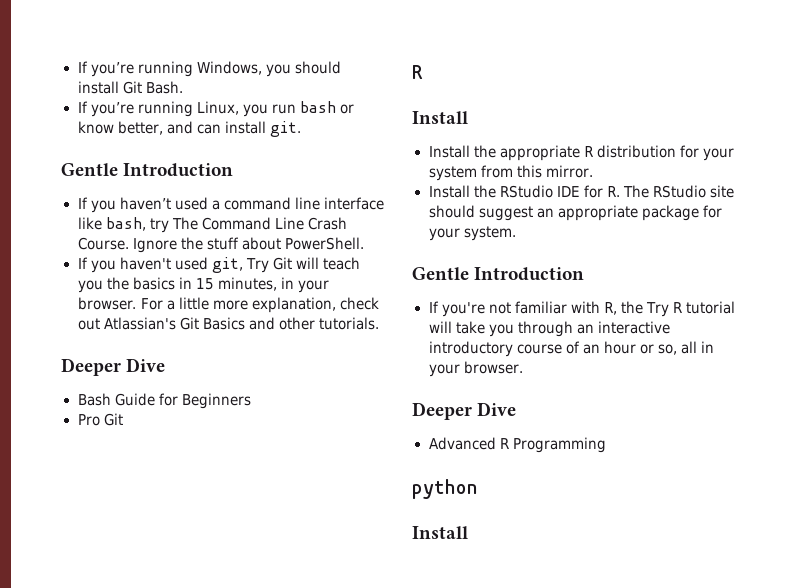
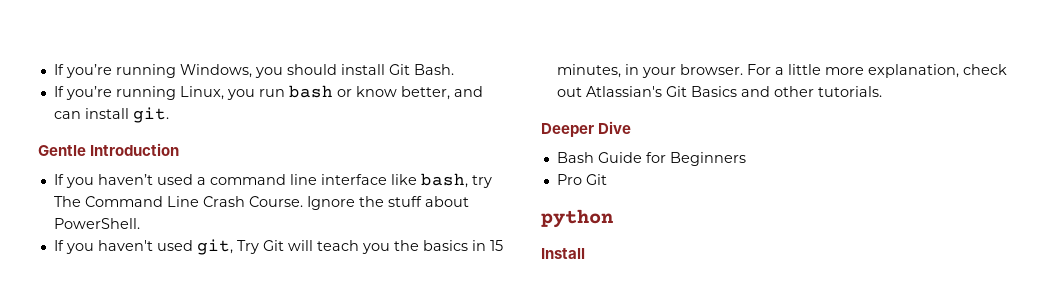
  Pro Git
- R
- Install
- Install the appropriate R distribution for your system from this mirror.
- Install the RStudio IDE for R. The RStudio site should suggest an appropriate package for your system.
- Gentle Introduction
- If you're not familiar with R, the Try R tutorial will take you through an interactive introductory course of an hour or so, all in your browser.
- Deeper Dive
- Advanced R Programming

